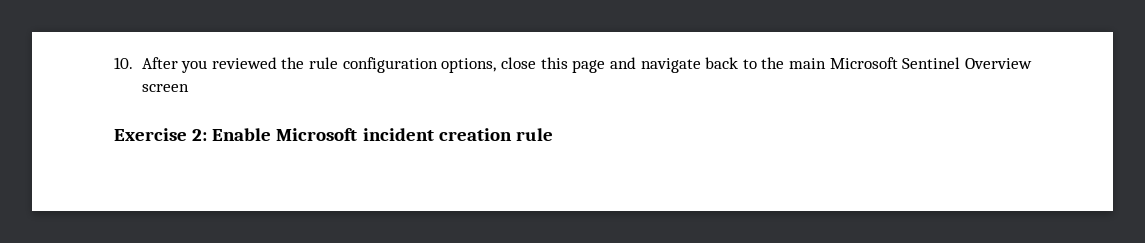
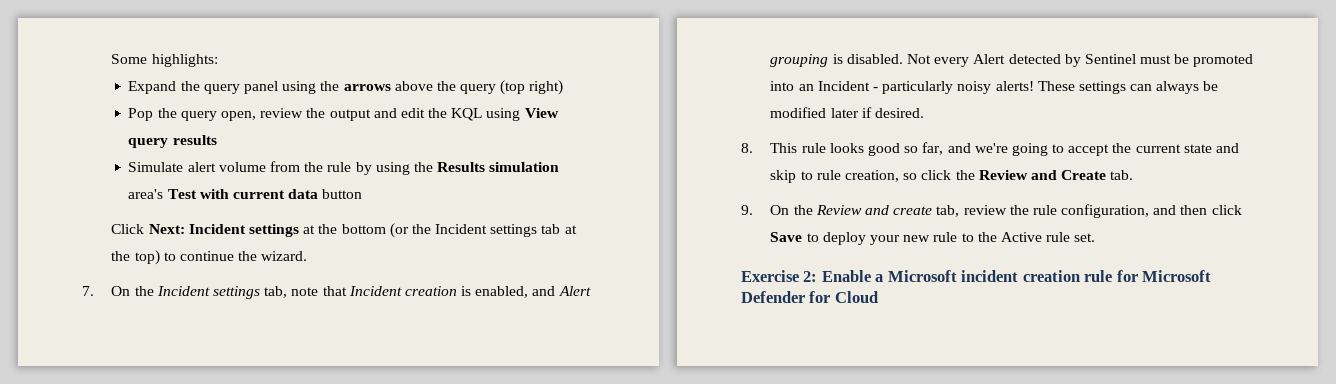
- 10. After you reviewed the rule configuration options, close this page and navigate back to the main Microsoft Sentinel Overview screen
+ Some highlights:
+ Expand the query panel using the arrows above the query (top right)
+ Pop the query open, review the output and edit the KQL using View query results
+ Simulate alert volume from the rule by using the Results simulation area's Test with current data button
+ Click Next: Incident settings at the bottom (or the Incident settings tab at the top) to continue the wizard.
+ 7. On the Incident settings tab, note that Incident creation is enabled, and Alert grouping is disabled. Not every Alert detected by Sentinel must be promoted into an Incident - particularly noisy alerts! These settings can always be modified later if desired.
+ 8. This rule looks good so far, and we're going to accept the current state and skip to rule creation, so click the Review and Create tab.
+ 9. On the Review and create tab, review the rule configuration, and then click Save to deploy your new rule to the Active rule set.
- Exercise 2: Enable Microsoft incident creation rule
+ Exercise 2: Enable a Microsoft incident creation rule for Microsoft Defender for Cloud

